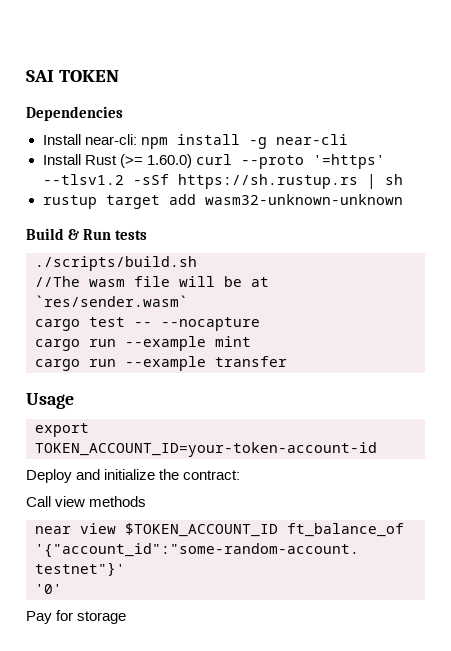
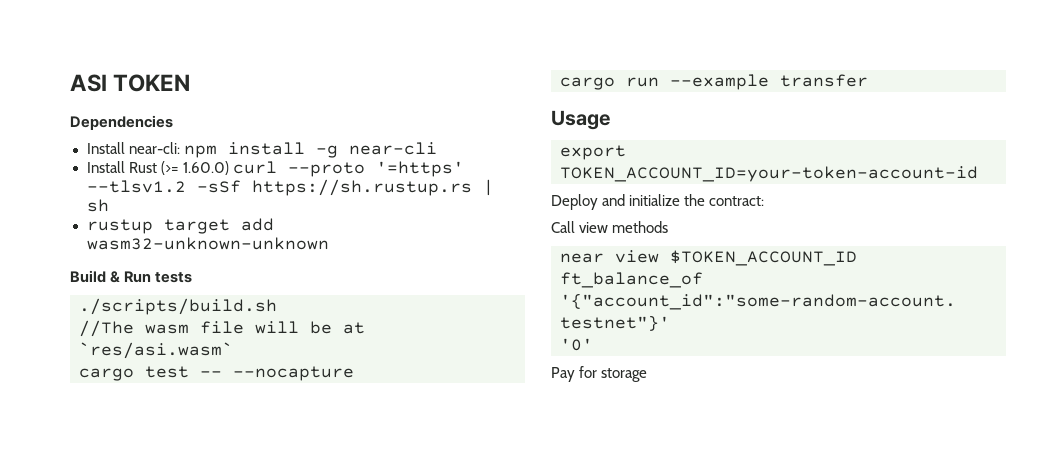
- SAI TOKEN
+ ASI TOKEN
- //The wasm file will be at `res/sender.wasm`
+ //The wasm file will be at `res/asi.wasm`
- cargo run --example mint

